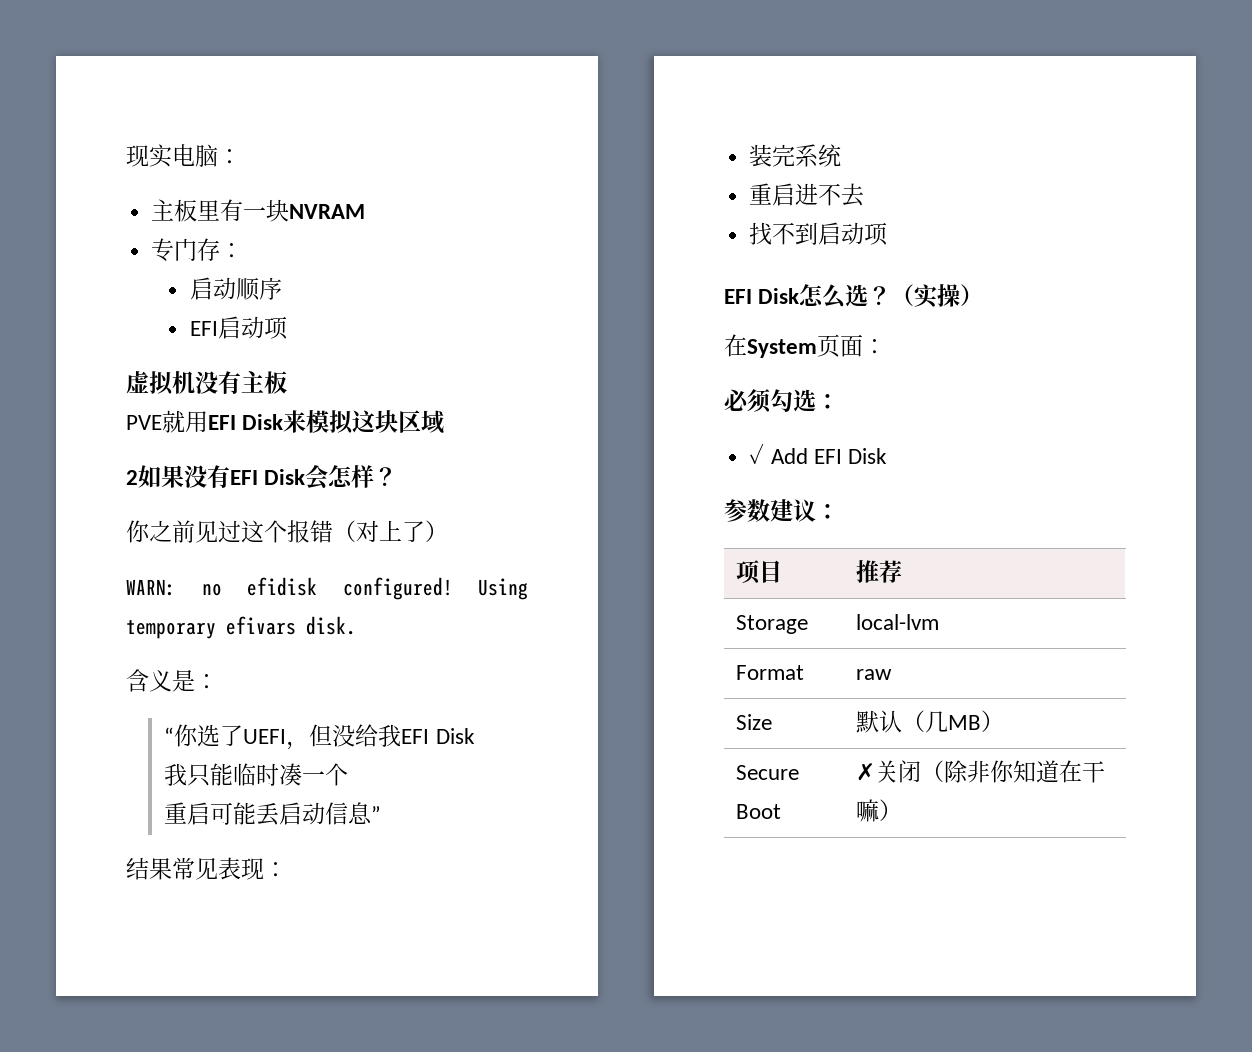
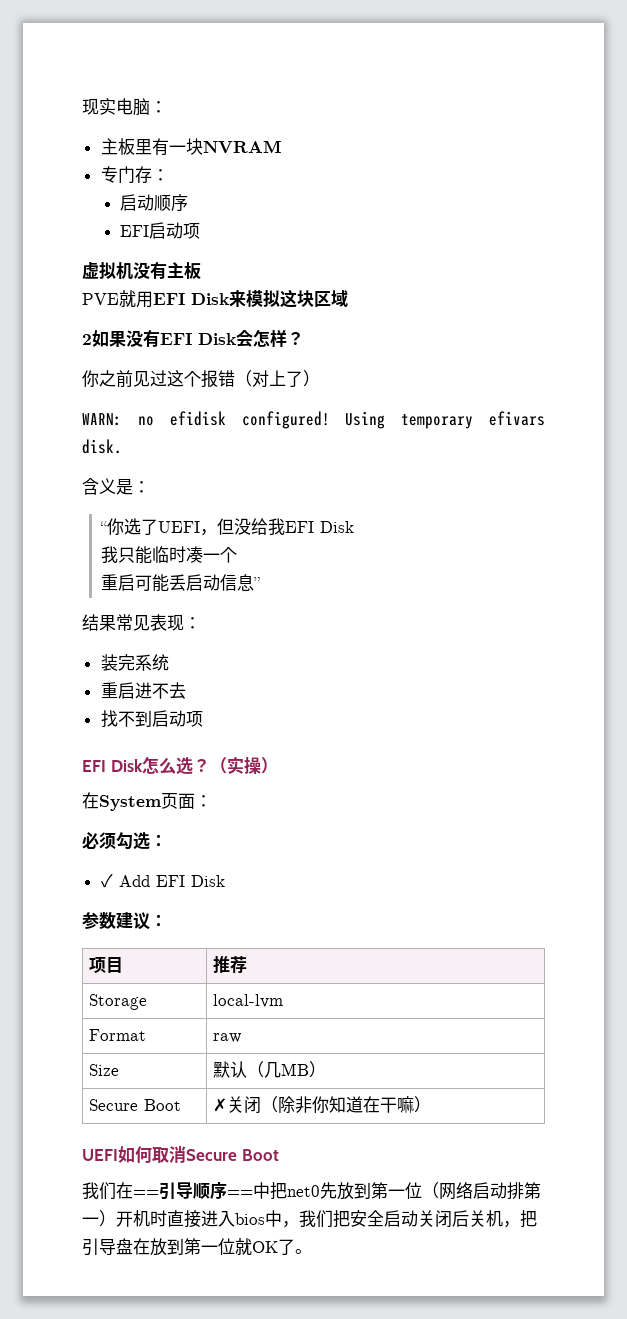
+ UEFI如何取消Secure Boot
+ 我们在==引导顺序==中把net0先放到第一位（网络启动排第一）开机时直接进入bios中，我们把安全启动关闭后关机，把引导盘在放到第一位就OK了。

